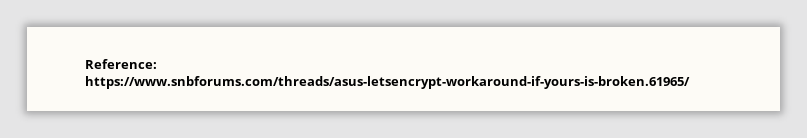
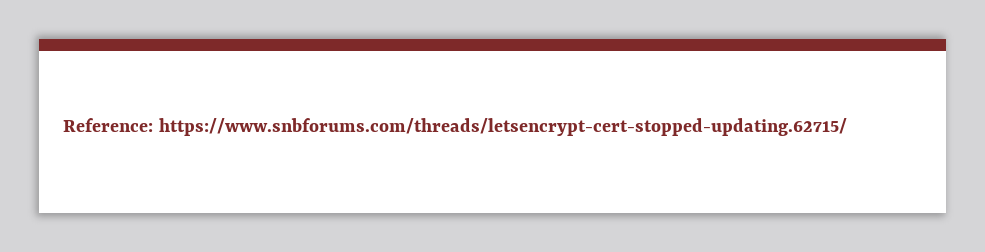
- Reference: https://www.snbforums.com/threads/asus-letsencrypt-workaround-if-yours-is-broken.61965/
+ Reference: https://www.snbforums.com/threads/letsencrypt-cert-stopped-updating.62715/

